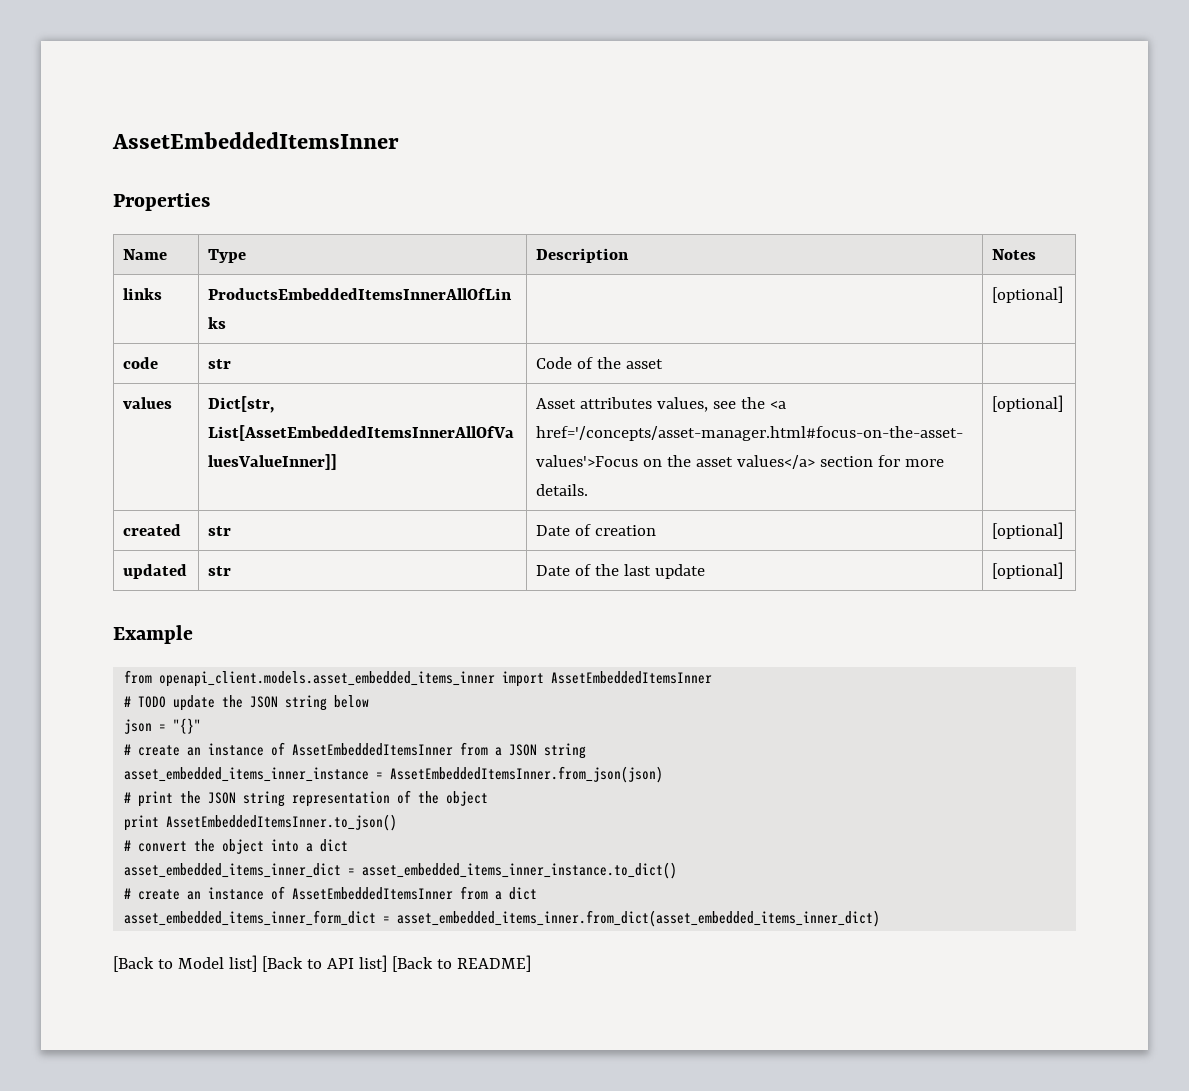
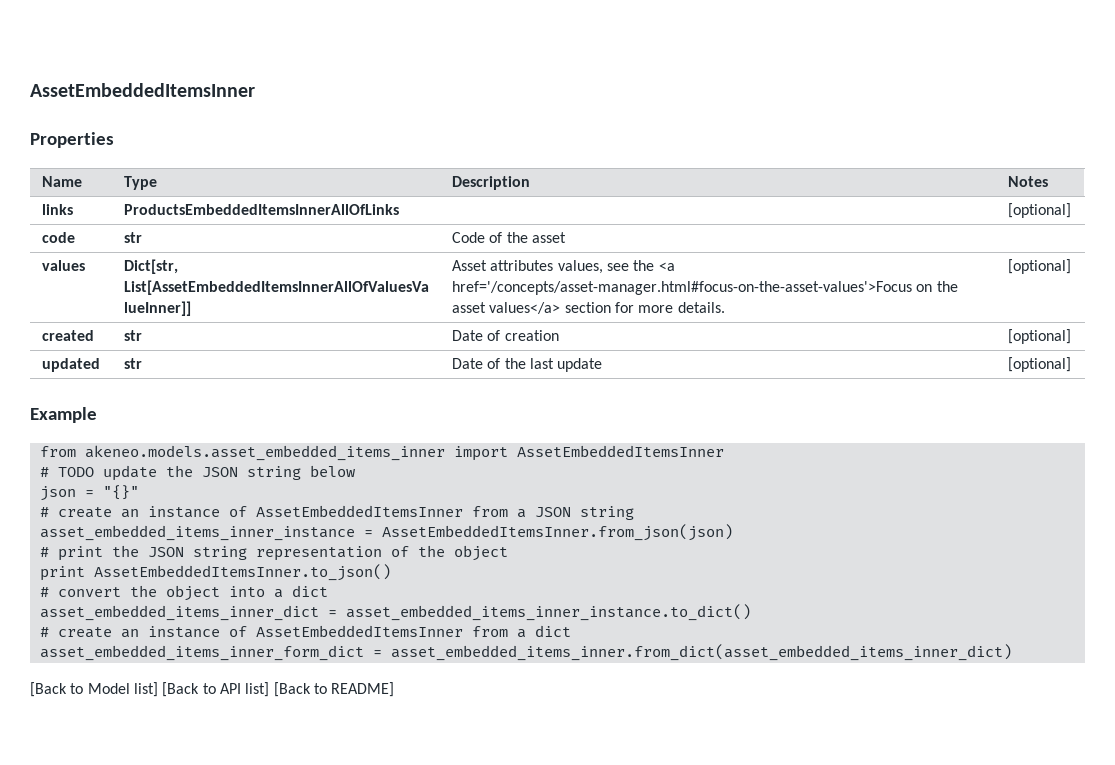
- from openapi_client.models.asset_embedded_items_inner import AssetEmbeddedItemsInner
+ from akeneo.models.asset_embedded_items_inner import AssetEmbeddedItemsInner

